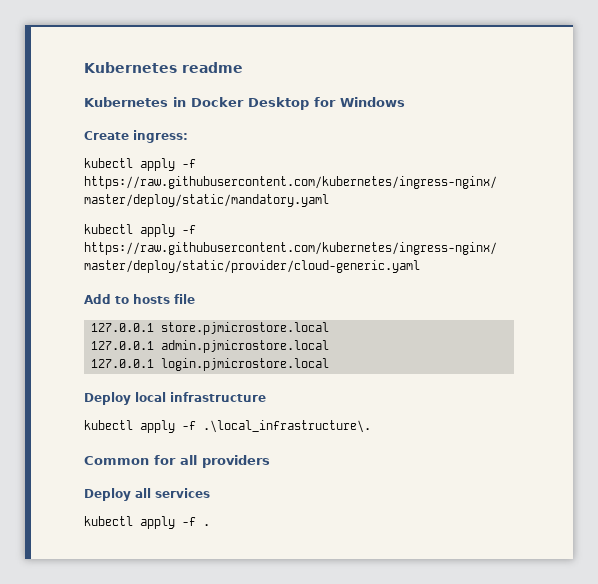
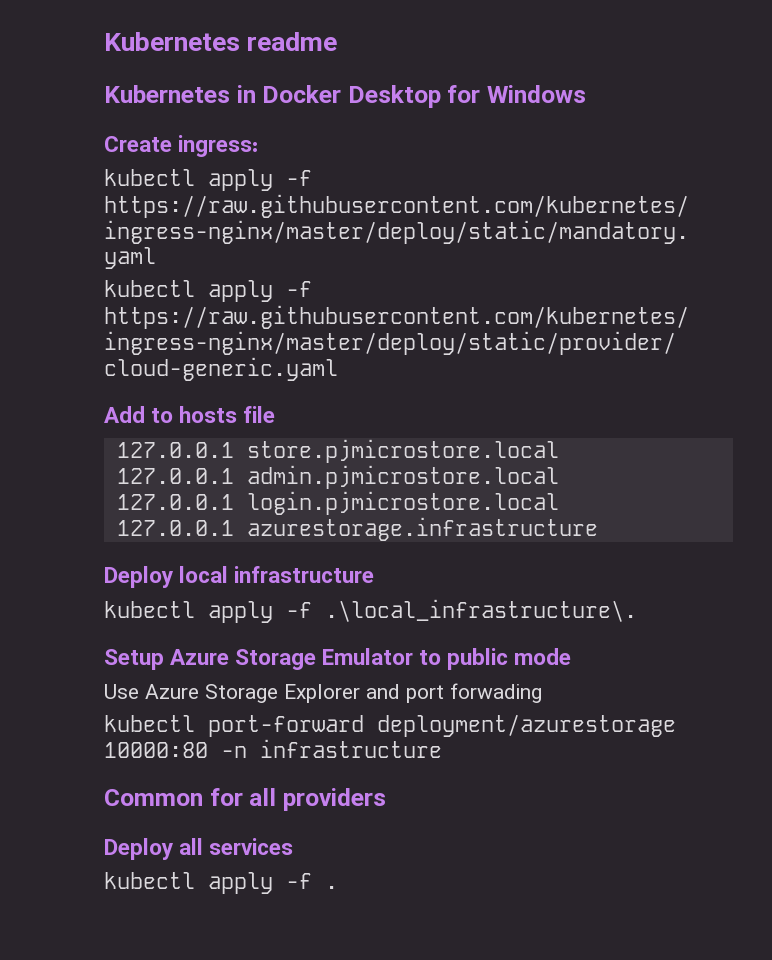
+ 127.0.0.1 azurestorage.infrastructure
+ Setup Azure Storage Emulator to public mode
+ Use Azure Storage Explorer and port forwading
+ kubectl port-forward deployment/azurestorage 10000:80 -n infrastructure

